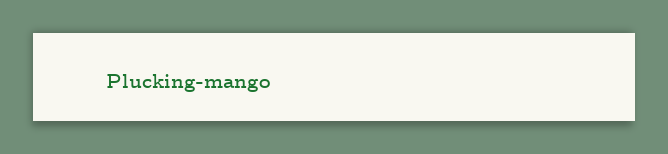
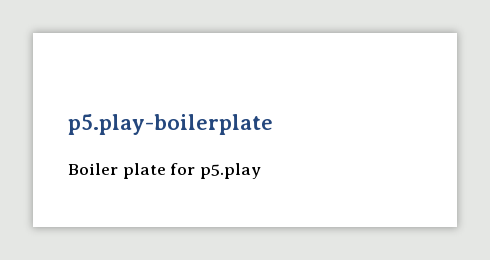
- Plucking-mango
+ p5.play-boilerplate
+ Boiler plate for p5.play

